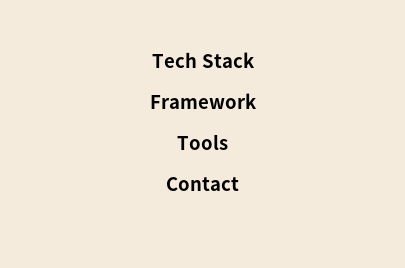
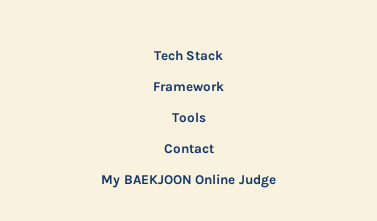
+ My BAEKJOON Online Judge

